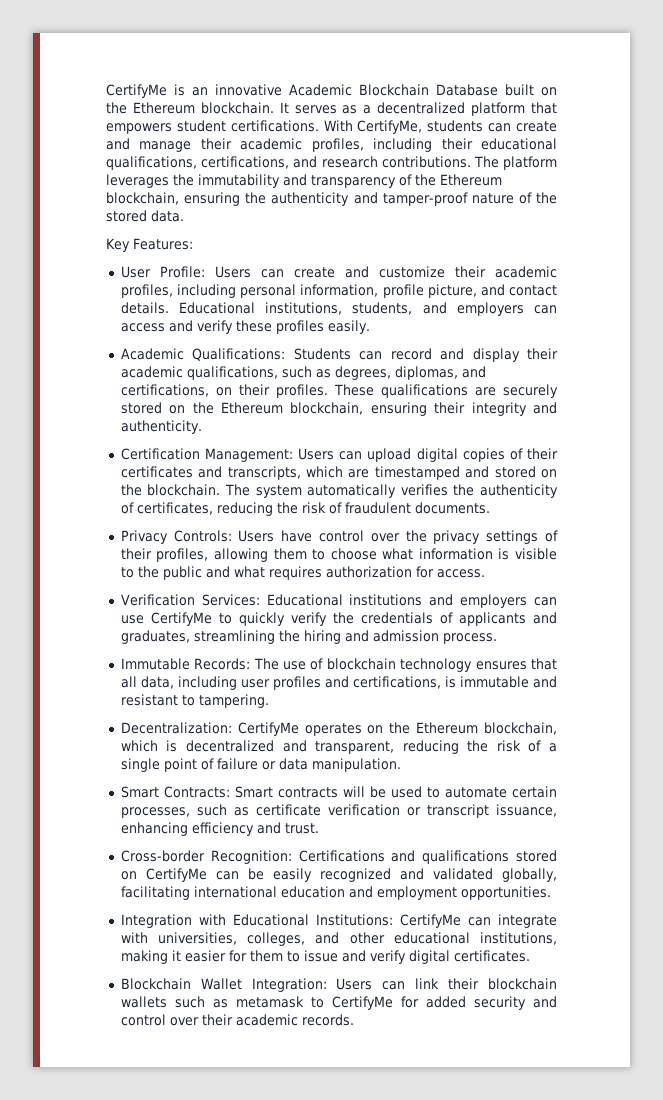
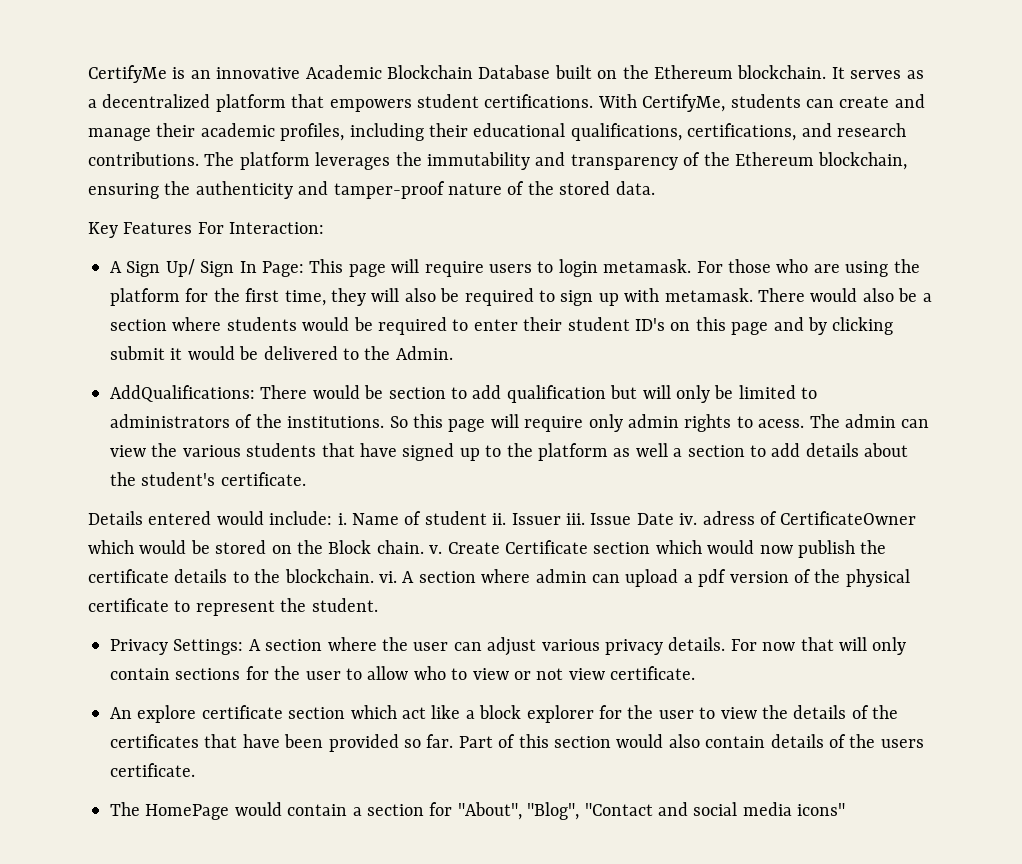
- Key Features:
- User Profile: Users can create and customize their academic profiles, including personal information, profile picture, and contact details. Educational institutions, students, and employers can access and verify these profiles easily.
- Academic Qualifications: Students can record and display their academic qualifications, such as degrees, diplomas, and certifications, on their profiles. These qualifications are securely stored on the Ethereum blockchain, ensuring their integrity and authenticity.
- Certification Management: Users can upload digital copies of their certificates and transcripts, which are timestamped and stored on the blockchain. The system automatically verifies the authenticity of certificates, reducing the risk of fraudulent documents.
- Privacy Controls: Users have control over the privacy settings of their profiles, allowing them to choose what information is visible to the public and what requires authorization for access.
- Verification Services: Educational institutions and employers can use CertifyMe to quickly verify the credentials of applicants and graduates, streamlining the hiring and admission process.
- Immutable Records: The use of blockchain technology ensures that all data, including user profiles and certifications, is immutable and resistant to tampering.
- Decentralization: CertifyMe operates on the Ethereum blockchain, which is decentralized and transparent, reducing the risk of a single point of failure or data manipulation.
- Smart Contracts: Smart contracts will be used to automate certain processes, such as certificate verification or transcript issuance, enhancing efficiency and trust.
- Cross-border Recognition: Certifications and qualifications stored on CertifyMe can be easily recognized and validated globally, facilitating international education and employment opportunities.
- Integration with Educational Institutions: CertifyMe can integrate with universities, colleges, and other educational institutions, making it easier for them to issue and verify digital certificates.
- Blockchain Wallet Integration: Users can link their blockchain wallets such as metamask to CertifyMe for added security and control over their academic records.
+ Key Features For Interaction:
+ A Sign Up/ Sign In Page: This page will require users to login metamask. For those who are using the platform for the first time, they will also be required to sign up with metamask. There would also be a section where students would be required to enter their student ID's on this page and by clicking submit it would be delivered to the Admin.
+ AddQualifications: There would be section to add qualification but will only be limited to administrators of the institutions. So this page will require only admin rights to acess. The admin can view the various students that have signed up to the platform as well a section to add details about the student's certificate.
+ Details entered would include: i. Name of student ii. Issuer iii. Issue Date iv. adress of CertificateOwner which would be stored on the Block chain. v. Create Certificate section which would now publish the certificate details to the blockchain. vi. A section where admin can upload a pdf version of the physical certificate to represent the student.
+ Privacy Settings: A section where the user can adjust various privacy details. For now that will only contain sections for the user to allow who to view or not view certificate.
+ An explore certificate section which act like a block explorer for the user to view the details of the certificates that have been provided so far. Part of this section would also contain details of the users certificate.
+ The HomePage would contain a section for "About", "Blog", "Contact and social media icons"

